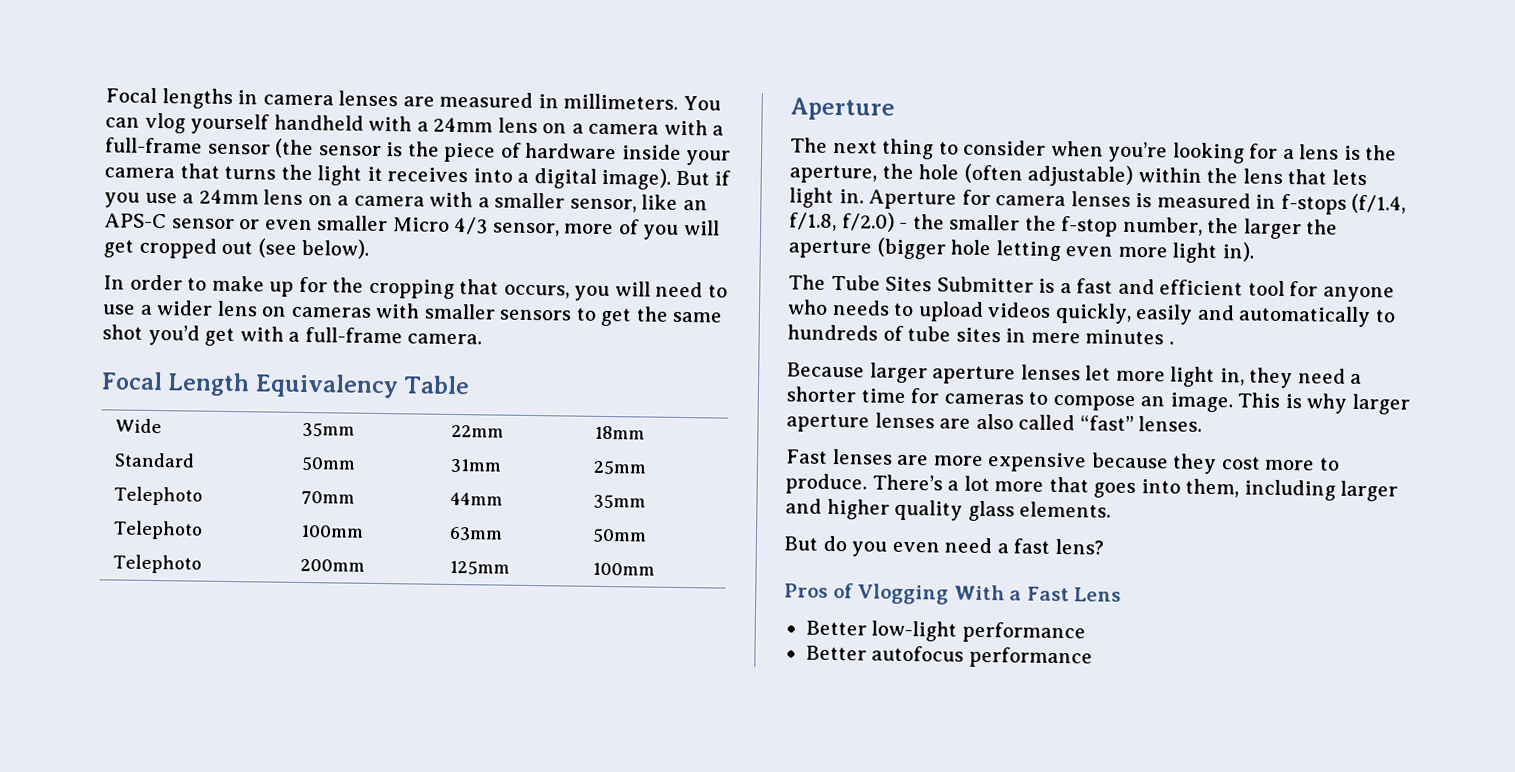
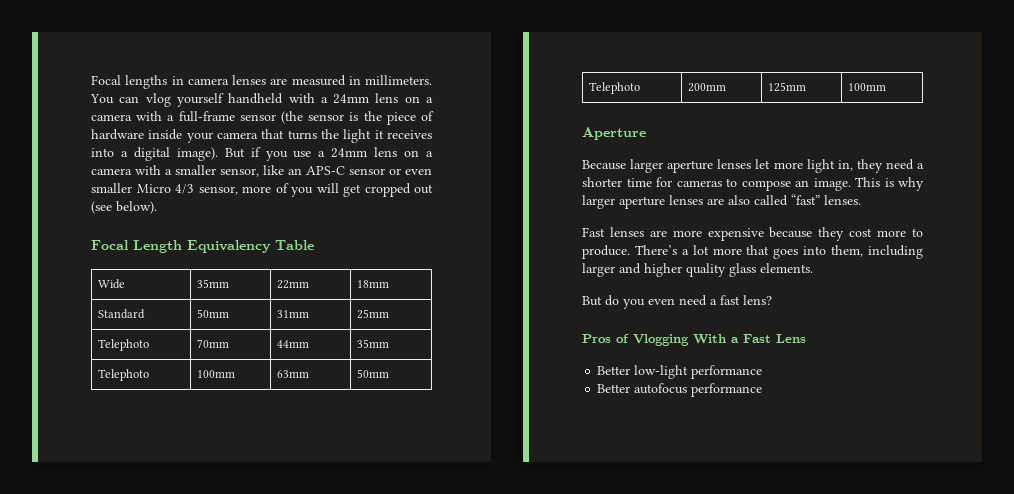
- In order to make up for the cropping that occurs, you will need to use a wider lens on cameras with smaller sensors to get the same shot you’d get with a full-frame camera.
- The next thing to consider when you’re looking for a lens is the aperture, the hole (often adjustable) within the lens that lets light in. Aperture for camera lenses is measured in f-stops (f/1.4, f/1.8, f/2.0) - the smaller the f-stop number, the larger the aperture (bigger hole letting even more light in).
- The Tube Sites Submitter is a fast and efficient tool for anyone who needs to upload videos quickly, easily and automatically to hundreds of tube sites in mere minutes .

